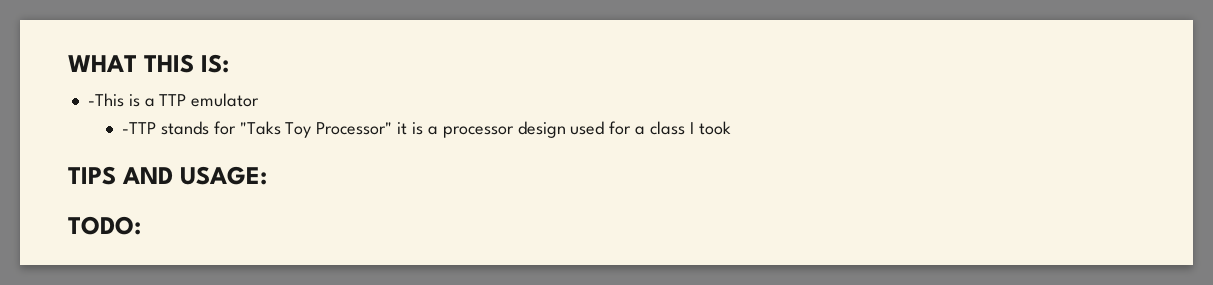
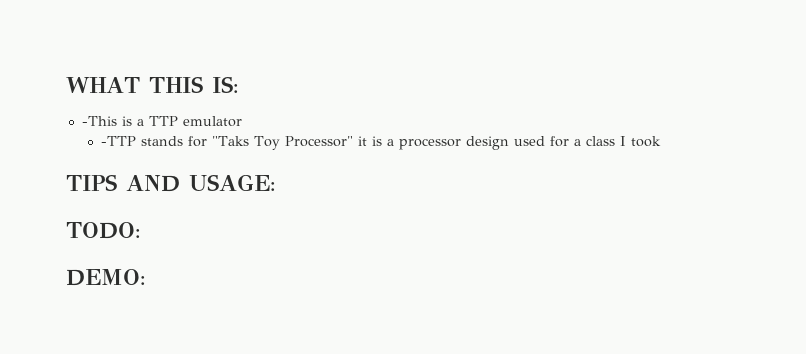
+ DEMO:

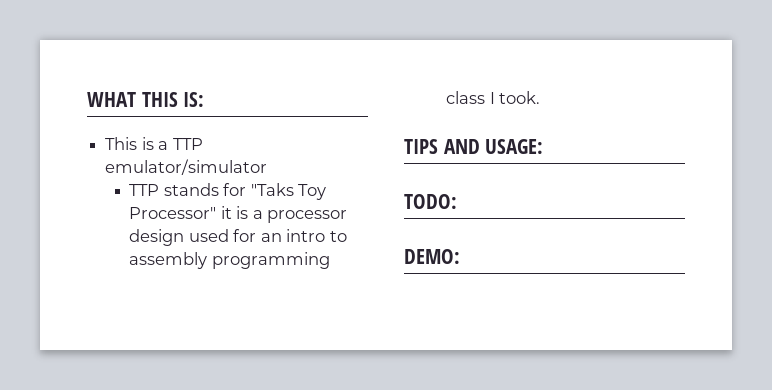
- -This is a TTP emulator
- -TTP stands for "Taks Toy Processor" it is a processor design used for a class I took
+ This is a TTP emulator/simulator
+ TTP stands for "Taks Toy Processor" it is a processor design used for an intro to assembly programming class I took.

